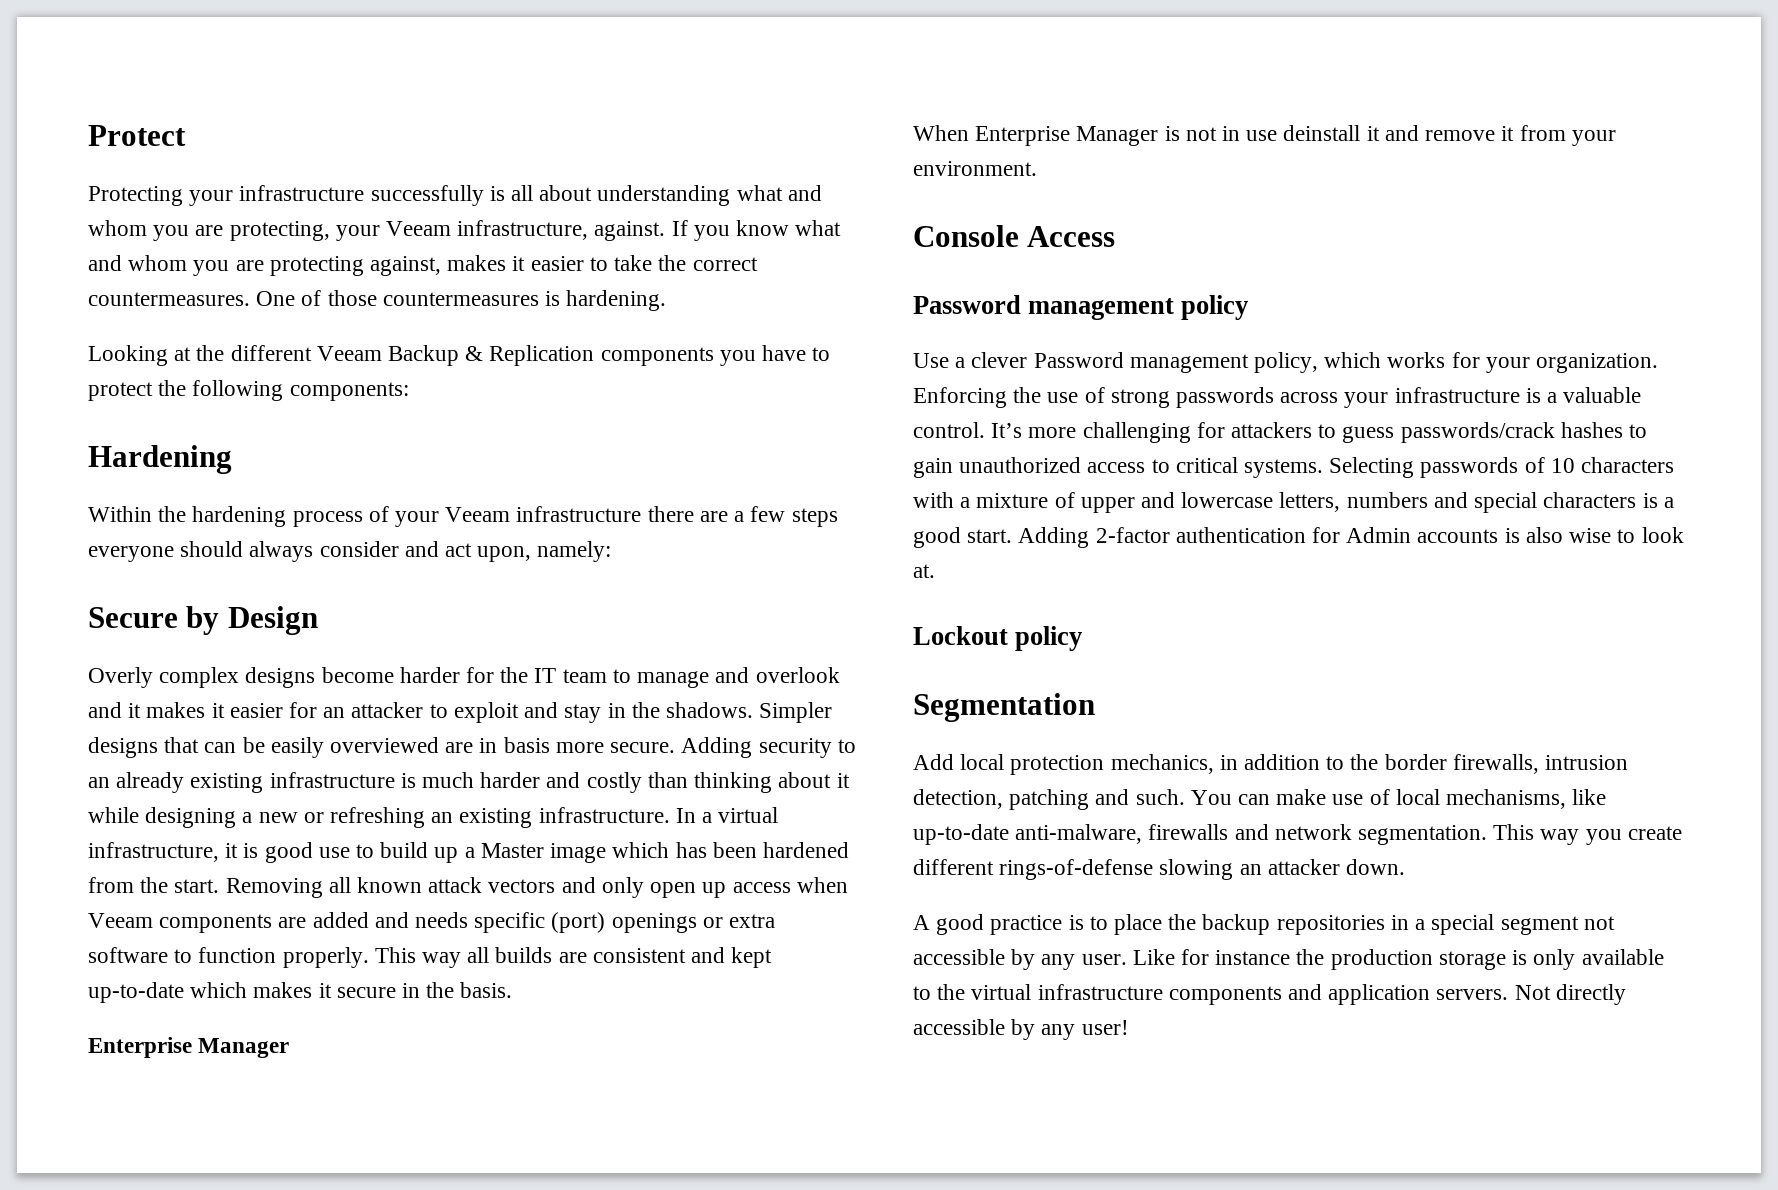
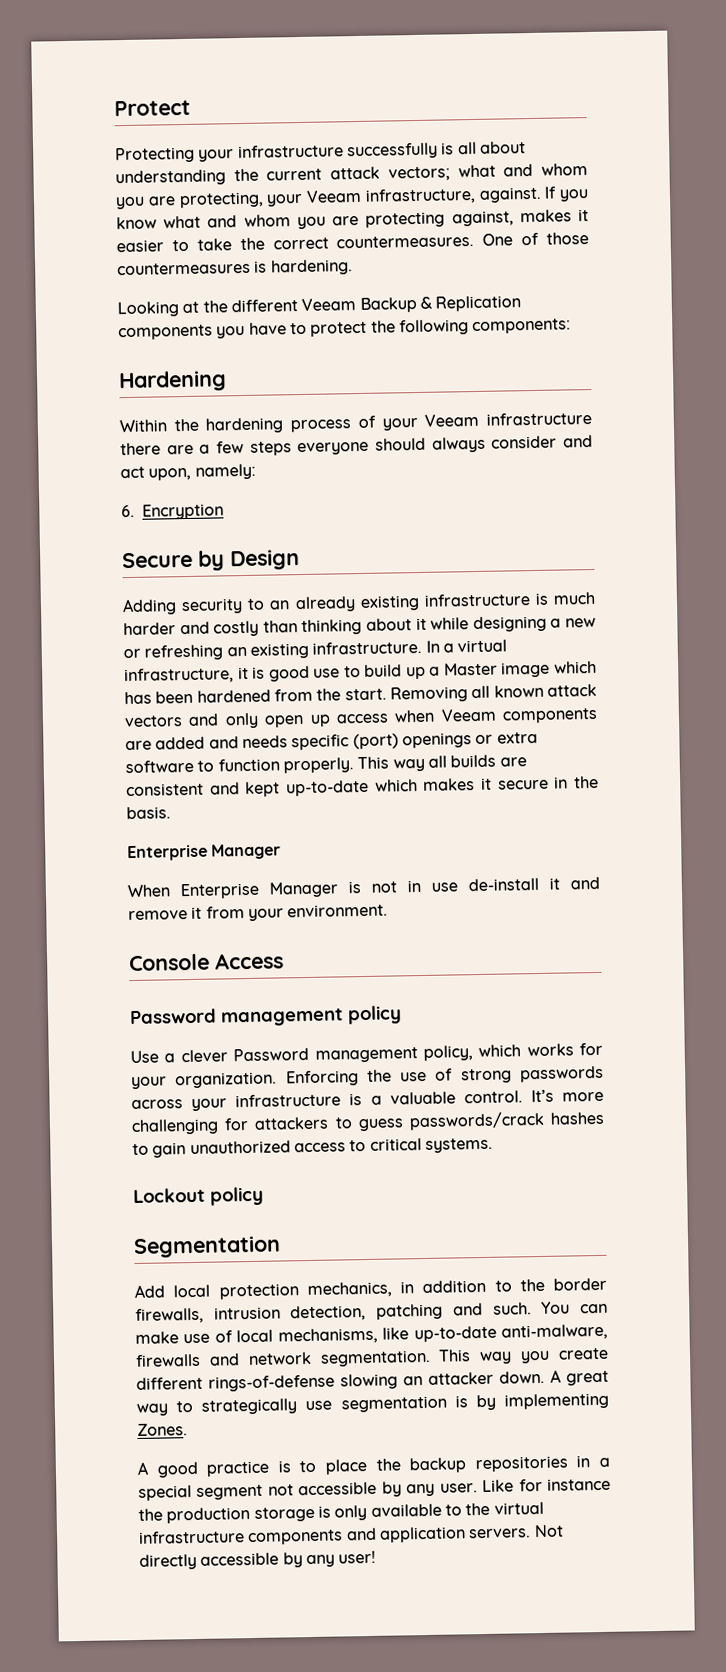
- Protecting your infrastructure successfully is all about understanding what and whom you are protecting, your Veeam infrastructure, against.
+ Protecting your infrastructure successfully is all about understanding the current attack vectors; what and whom you are protecting, your Veeam infrastructure, against.
+ 6. Encryption
- Overly complex designs become harder for the IT team to manage and overlook and it makes it easier for an attacker to exploit and stay in the shadows. Simpler designs that can be easily overviewed are in basis more secure.
- When Enterprise Manager is not in use deinstall it and remove it from your environment.
+ When Enterprise Manager is not in use de-install it and remove it from your environment.
- Selecting passwords of 10 characters with a mixture of upper and lowercase letters, numbers and special characters is a good start. Adding 2-factor authentication for Admin accounts is also wise to look at.
+ A great way to strategically use segmentation is by implementing Zones.

